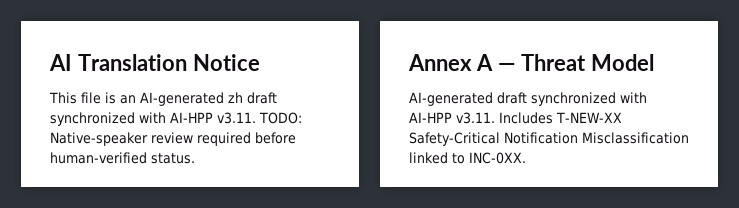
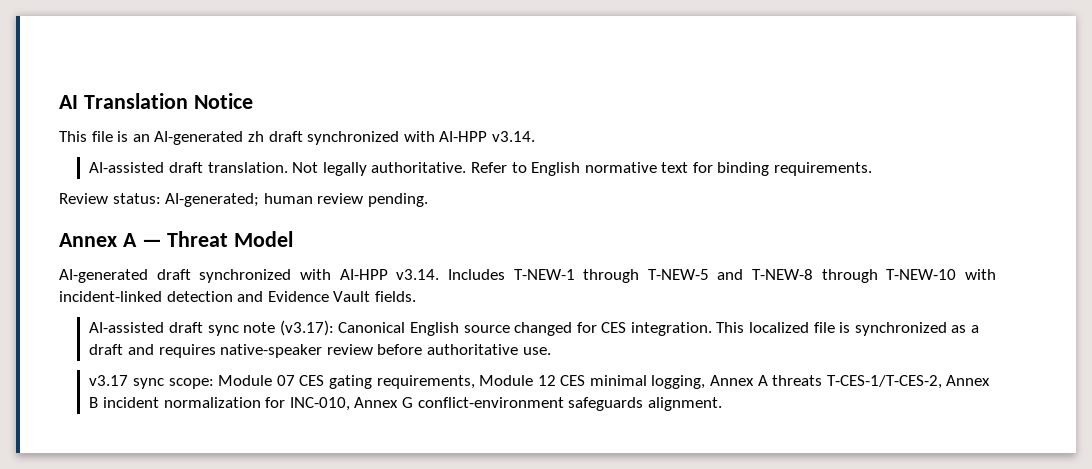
- This file is an AI-generated zh draft synchronized with AI-HPP v3.11. TODO: Native-speaker review required before human-verified status.
+ This file is an AI-generated zh draft synchronized with AI-HPP v3.14.
+ AI-assisted draft translation. Not legally authoritative. Refer to English normative text for binding requirements.
+ Review status: AI-generated; human review pending.
- AI-generated draft synchronized with AI-HPP v3.11. Includes T-NEW-XX Safety-Critical Notification Misclassification linked to INC-0XX.
+ AI-generated draft synchronized with AI-HPP v3.14. Includes T-NEW-1 through T-NEW-5 and T-NEW-8 through T-NEW-10 with incident-linked detection and Evidence Vault fields.
+ AI-assisted draft sync note (v3.17): Canonical English source changed for CES integration. This localized file is synchronized as a draft and requires native-speaker review before authoritative use.
+ v3.17 sync scope: Module 07 CES gating requirements, Module 12 CES minimal logging, Annex A threats T-CES-1/T-CES-2, Annex B incident normalization for INC-010, Annex G conflict-environment safeguards alignment.

